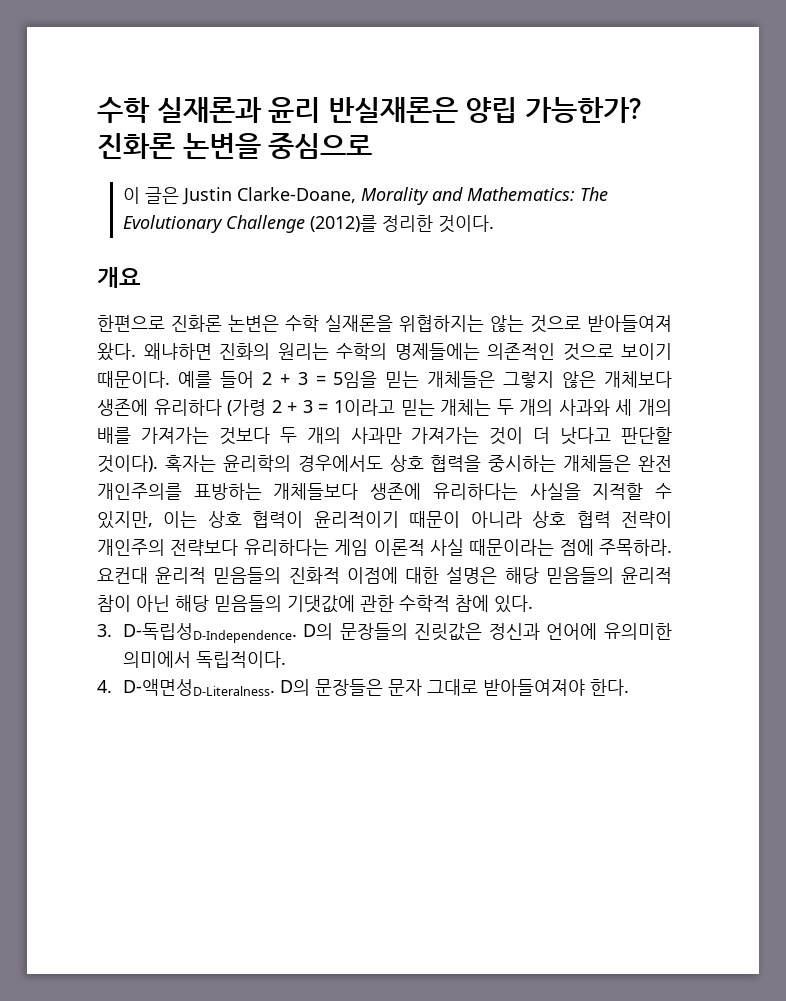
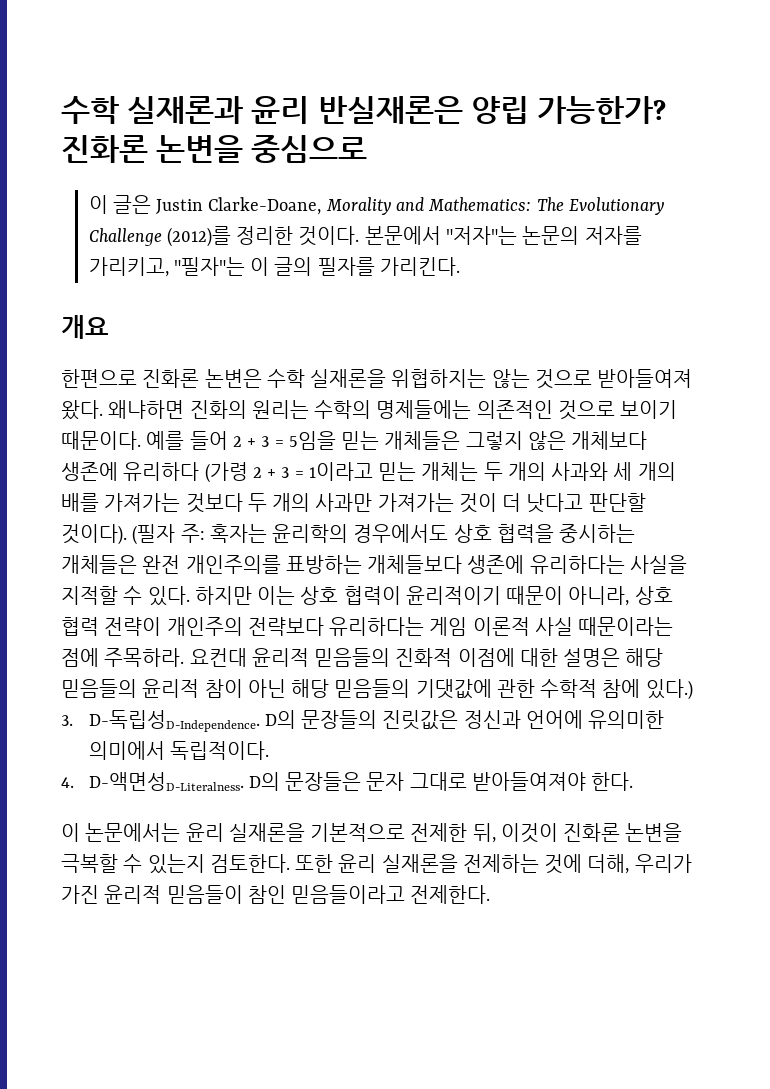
+ 본문에서 "저자"는 논문의 저자를 가리키고, "필자"는 이 글의 필자를 가리킨다.
- 혹자는 윤리학의 경우에서도 상호 협력을 중시하는 개체들은 완전 개인주의를 표방하는 개체들보다 생존에 유리하다는 사실을 지적할 수 있지만, 이는 상호 협력이 윤리적이기 때문이 아니라 상호 협력 전략이 개인주의 전략보다 유리하다는 게임 이론적 사실 때문이라는 점에 주목하라.
+ (필자 주: 혹자는 윤리학의 경우에서도 상호 협력을 중시하는 개체들은 완전 개인주의를 표방하는 개체들보다 생존에 유리하다는 사실을 지적할 수 있다. 하지만 이는 상호 협력이 윤리적이기 때문이 아니라, 상호 협력 전략이 개인주의 전략보다 유리하다는 게임 이론적 사실 때문이라는 점에 주목하라.
- 요컨대 윤리적 믿음들의 진화적 이점에 대한 설명은 해당 믿음들의 윤리적 참이 아닌 해당 믿음들의 기댓값에 관한 수학적 참에 있다.
+ 요컨대 윤리적 믿음들의 진화적 이점에 대한 설명은 해당 믿음들의 윤리적 참이 아닌 해당 믿음들의 기댓값에 관한 수학적 참에 있다.)
+ 이 논문에서는 윤리 실재론을 기본적으로 전제한 뒤, 이것이 진화론 논변을 극복할 수 있는지 검토한다. 또한 윤리 실재론을 전제하는 것에 더해, 우리가 가진 윤리적 믿음들이 참인 믿음들이라고 전제한다.

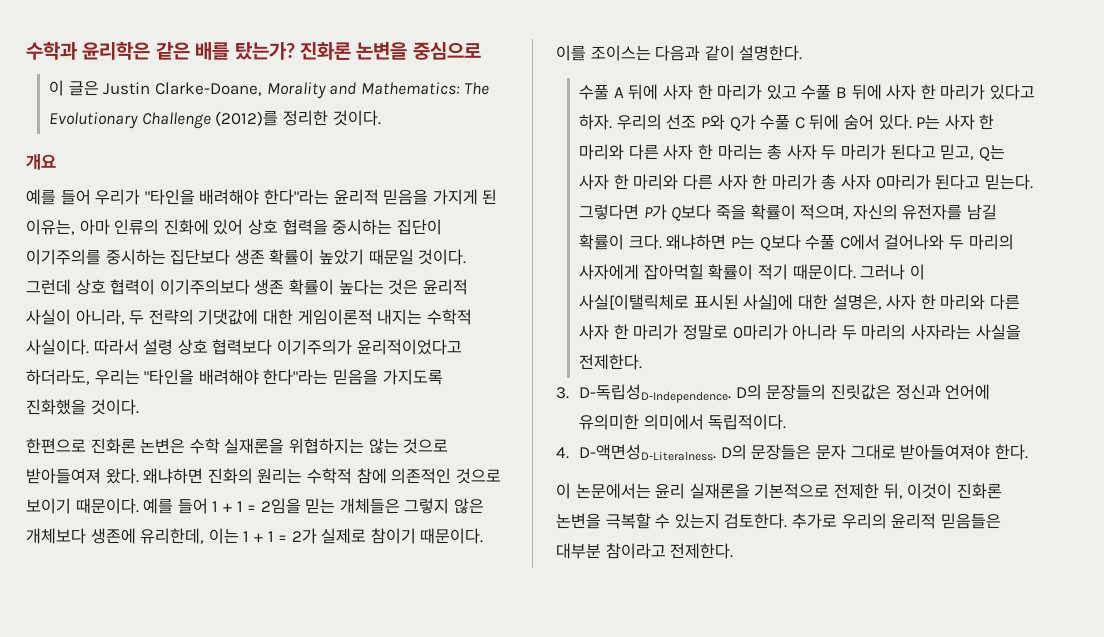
- 수학 실재론과 윤리 반실재론은 양립 가능한가?
+ 수학과 윤리학은 같은 배를 탔는가?
- 이 글은 Justin Clarke-Doane, Morality and Mathematics: The Evolutionary Challenge (2012)를 정리한 것이다. 본문에서 "저자"는 논문의 저자를 가리키고, "필자"는 이 글의 필자를 가리킨다.
+ 이 글은 Justin Clarke-Doane, Morality and Mathematics: The Evolutionary Challenge (2012)를 정리한 것이다.
  개요
+ 예를 들어 우리가 "타인을 배려해야 한다"라는 윤리적 믿음을 가지게 된 이유는, 아마 인류의 진화에 있어 상호 협력을 중시하는 집단이 이기주의를 중시하는 집단보다 생존 확률이 높았기 때문일 것이다. 그런데 상호 협력이 이기주의보다 생존 확률이 높다는 것은 윤리적 사실이 아니라, 두 전략의 기댓값에 대한 게임이론적 내지는 수학적 사실이다. 따라서 설령 상호 협력보다 이기주의가 윤리적이었다고 하더라도, 우리는 "타인을 배려해야 한다"라는 믿음을 가지도록 진화했을 것이다.
- 왜냐하면 진화의 원리는 수학의 명제들에는 의존적인 것으로 보이기 때문이다.
+ 왜냐하면 진화의 원리는 수학적 참에 의존적인 것으로 보이기 때문이다.
- 예를 들어 2 + 3 = 5임을 믿는 개체들은 그렇지 않은 개체보다 생존에 유리하다 (가령 2 + 3 = 1이라고 믿는 개체는 두 개의 사과와 세 개의 배를 가져가는 것보다 두 개의 사과만 가져가는 것이 더 낫다고 판단할 것이다). (필자 주: 혹자는 윤리학의 경우에서도 상호 협력을 중시하는 개체들은 완전 개인주의를 표방하는 개체들보다 생존에 유리하다는 사실을 지적할 수 있다. 하지만 이는 상호 협력이 윤리적이기 때문이 아니라, 상호 협력 전략이 개인주의 전략보다 유리하다는 게임 이론적 사실 때문이라는 점에 주목하라. 요컨대 윤리적 믿음들의 진화적 이점에 대한 설명은 해당 믿음들의 윤리적 참이 아닌 해당 믿음들의 기댓값에 관한 수학적 참에 있다.)
+ 예를 들어 1 + 1 = 2임을 믿는 개체들은 그렇지 않은 개체보다 생존에 유리한데, 이는 1 + 1 = 2가 실제로 참이기 때문이다. 이를 조이스는 다음과 같이 설명한다.
+ 수풀 A 뒤에 사자 한 마리가 있고 수풀 B 뒤에 사자 한 마리가 있다고 하자. 우리의 선조 P와 Q가 수풀 C 뒤에 숨어 있다. P는 사자 한 마리와 다른 사자 한 마리는 총 사자 두 마리가 된다고 믿고, Q는 사자 한 마리와 다른 사자 한 마리가 총 사자 0마리가 된다고 믿는다. 그렇다면 P가 Q보다 죽을 확률이 적으며, 자신의 유전자를 남길 확률이 크다. 왜냐하면 P는 Q보다 수풀 C에서 걸어나와 두 마리의 사자에게 잡아먹힐 확률이 적기 때문이다. 그러나 이 사실[이탤릭체로 표시된 사실]에 대한 설명은, 사자 한 마리와 다른 사자 한 마리가 정말로 0마리가 아니라 두 마리의 사자라는 사실을 전제한다.
- 또한 윤리 실재론을 전제하는 것에 더해, 우리가 가진 윤리적 믿음들이 참인 믿음들이라고 전제한다.
+ 추가로 우리의 윤리적 믿음들은 대부분 참이라고 전제한다.

